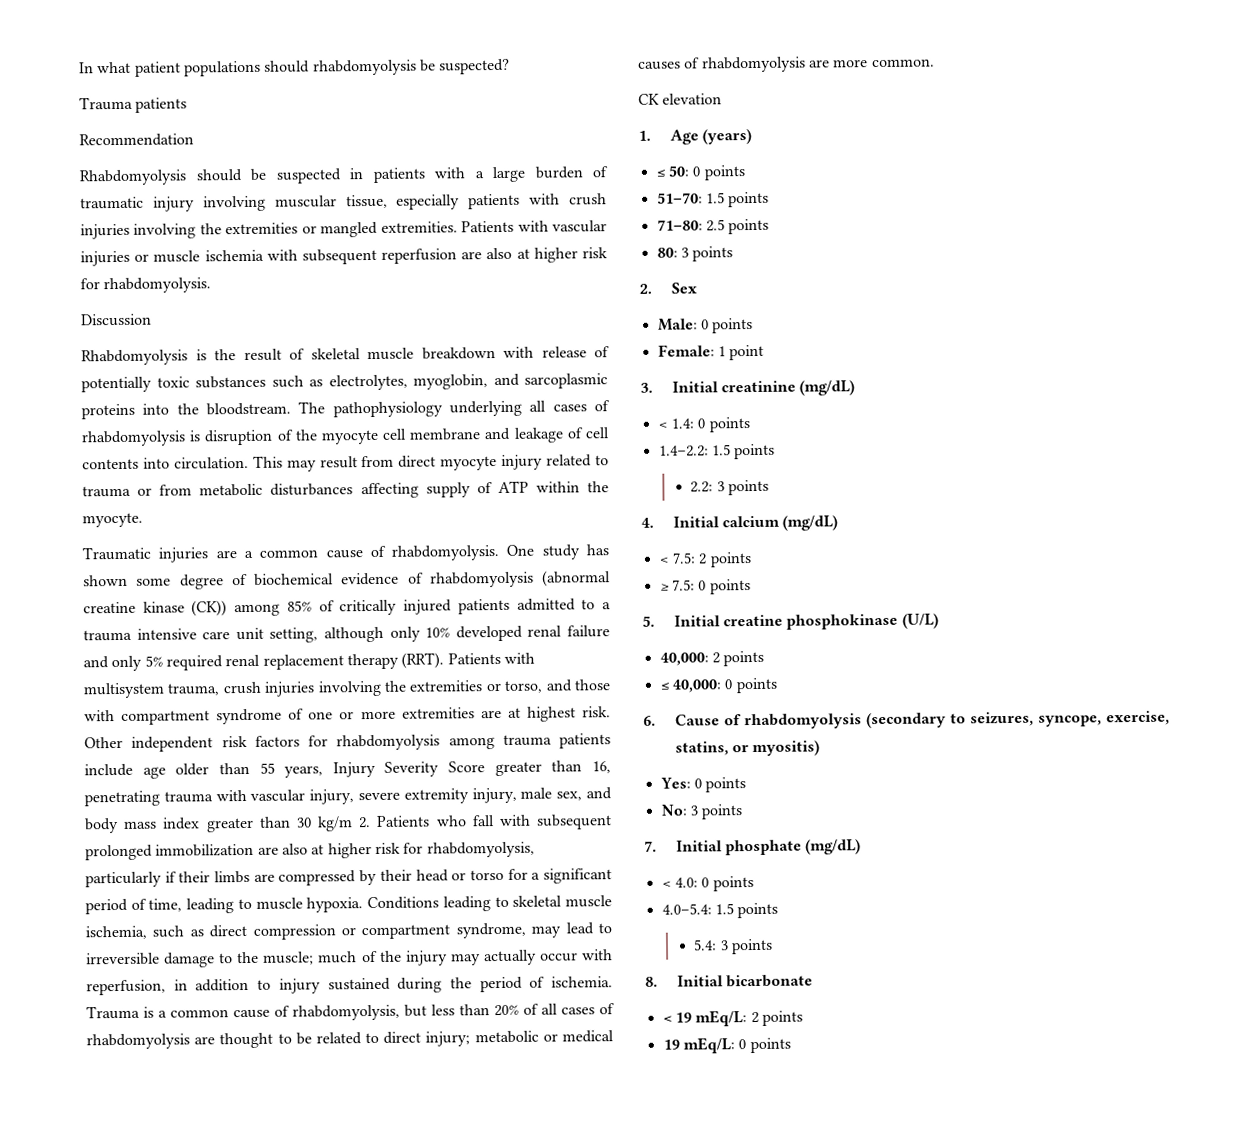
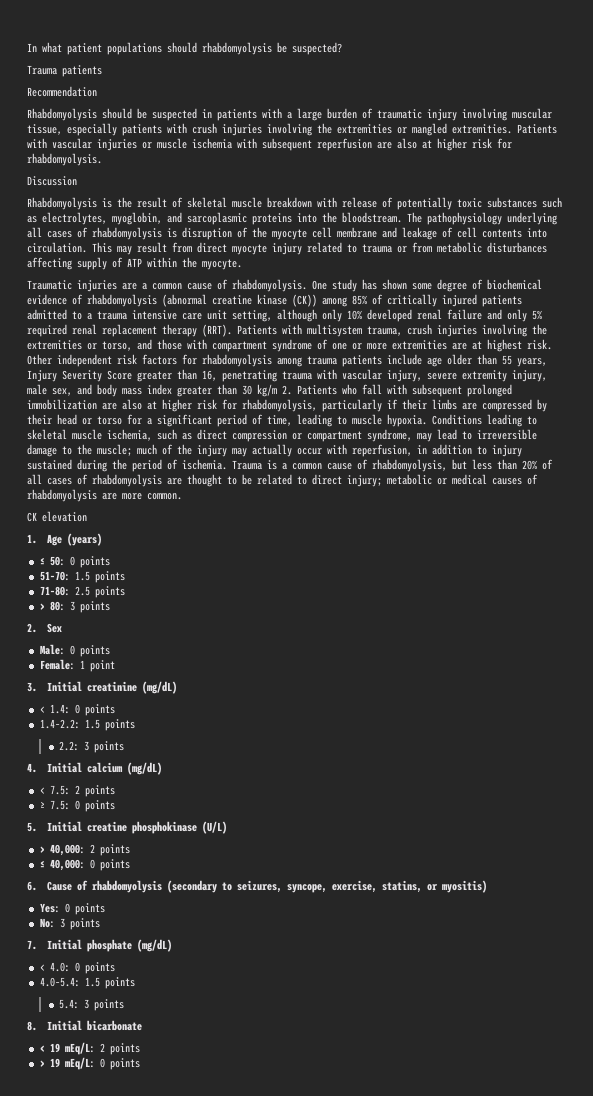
- 80: 3 points
+ > 80: 3 points
- 40,000: 2 points
+ > 40,000: 2 points
- 19 mEq/L: 0 points
+ > 19 mEq/L: 0 points

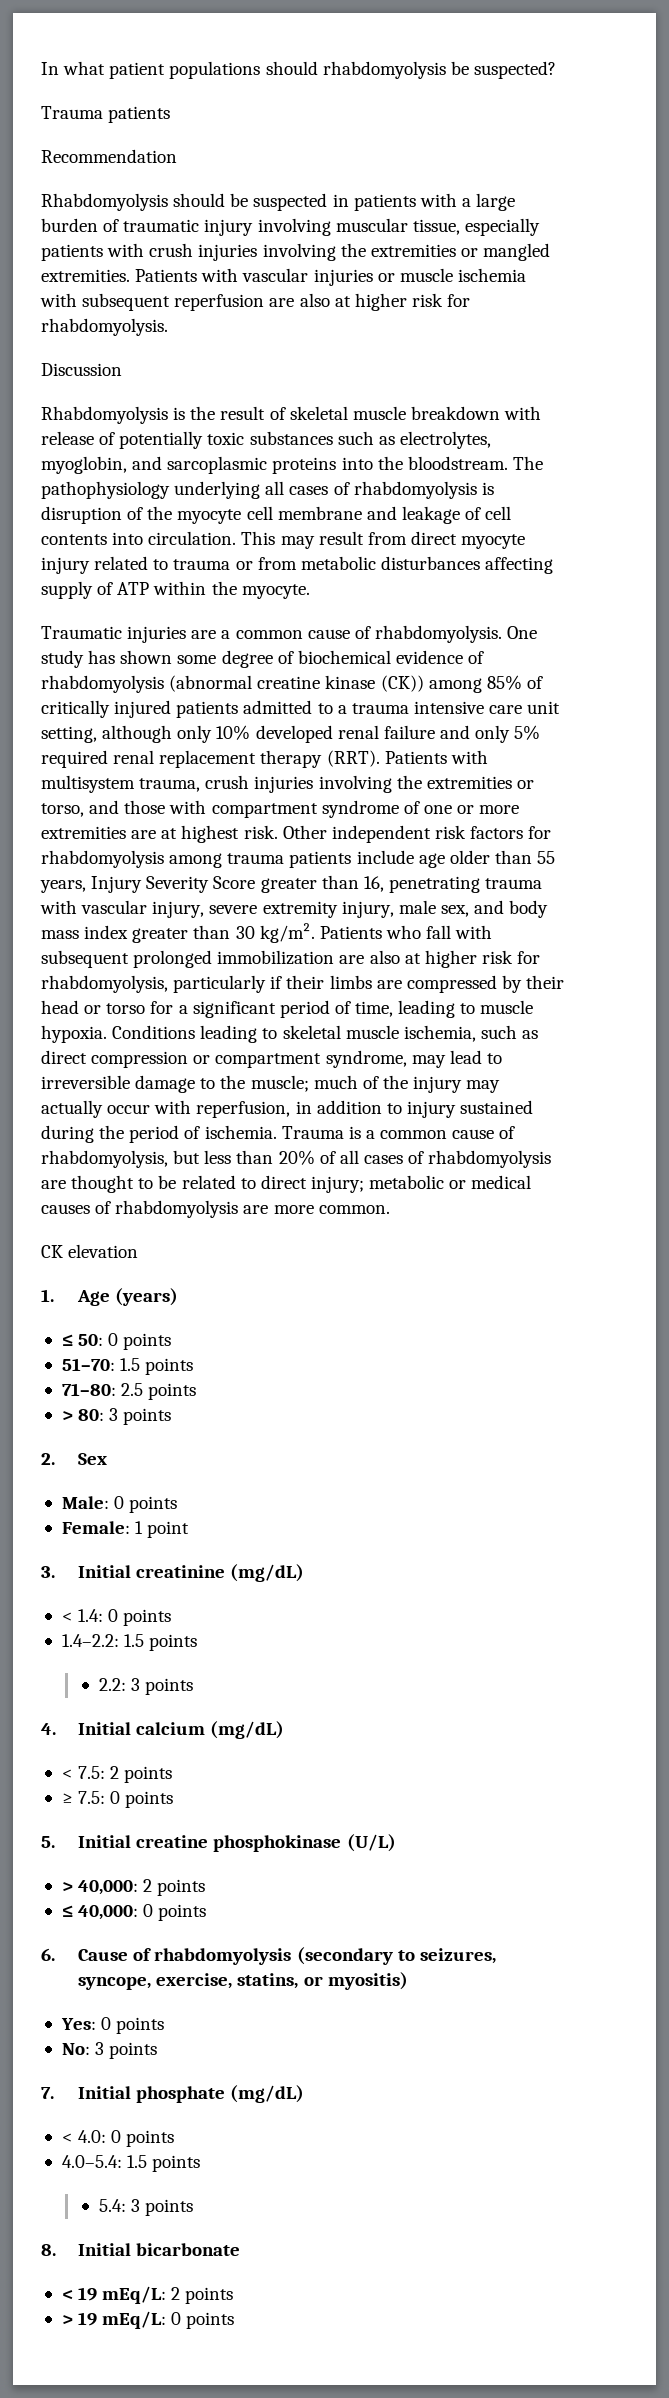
- Other independent risk factors for rhabdomyolysis among trauma patients include age older than 55 years, Injury Severity Score greater than 16, penetrating trauma with vascular injury, severe extremity injury, male sex, and body mass index greater than 30 kg/m 2. Patients who fall with subsequent prolonged immobilization are also at higher risk for rhabdomyolysis, particularly if their limbs are compressed by their head or torso for a significant period of time, leading to muscle hypoxia.
+ Other independent risk factors for rhabdomyolysis among trauma patients include age older than 55 years, Injury Severity Score greater than 16, penetrating trauma with vascular injury, severe extremity injury, male sex, and body mass index greater than 30 kg/m². Patients who fall with subsequent prolonged immobilization are also at higher risk for rhabdomyolysis, particularly if their limbs are compressed by their head or torso for a significant period of time, leading to muscle hypoxia.

